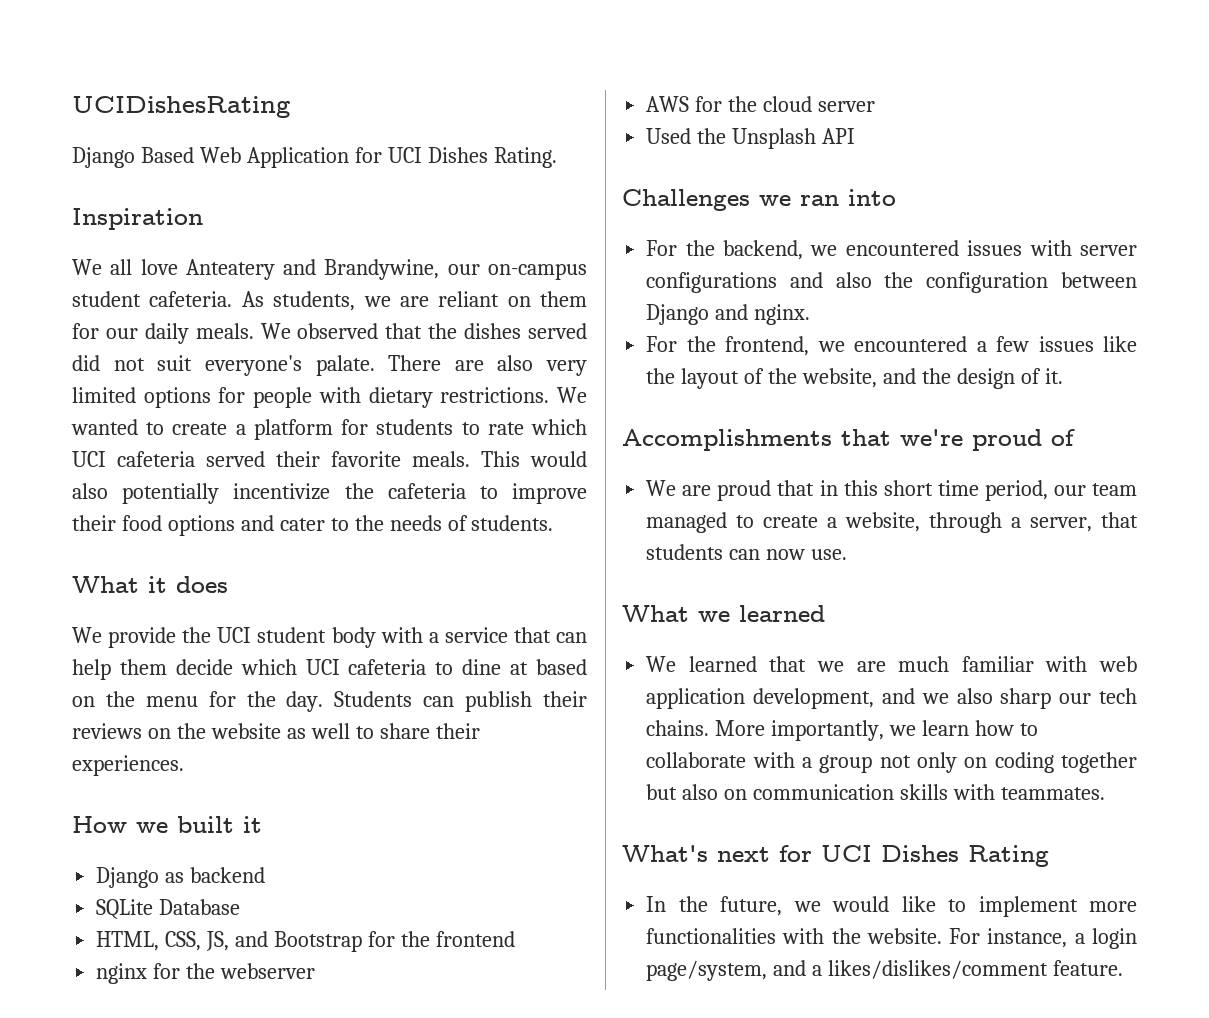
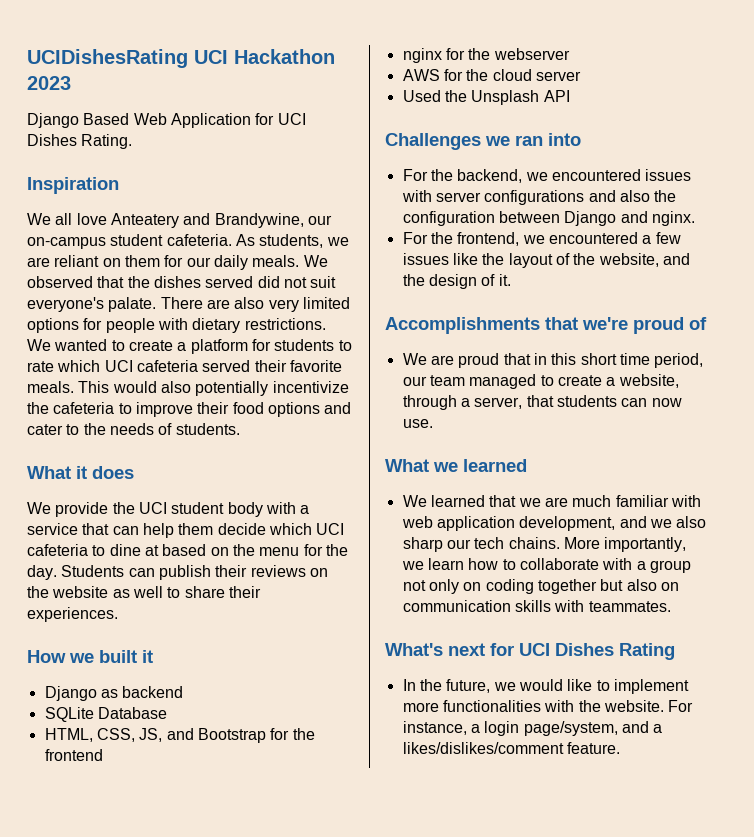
- UCIDishesRating
+ UCIDishesRating UCI Hackathon 2023

